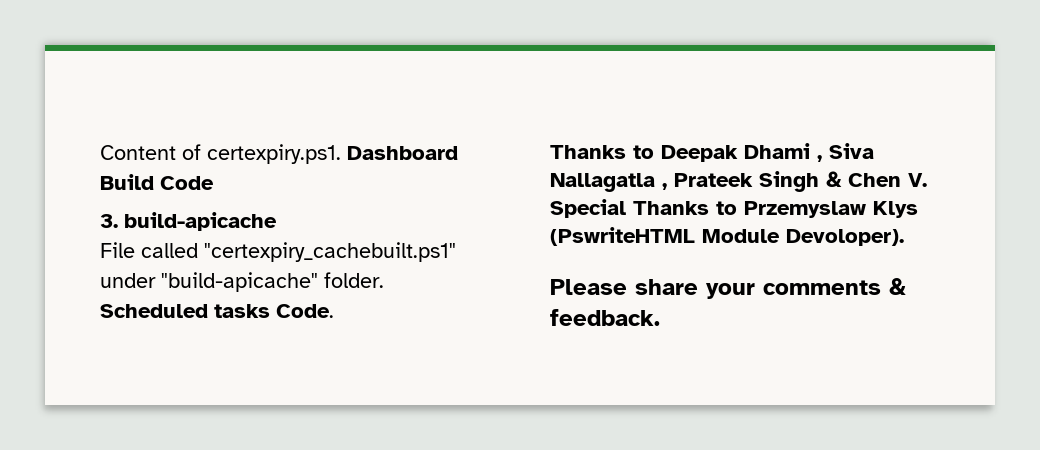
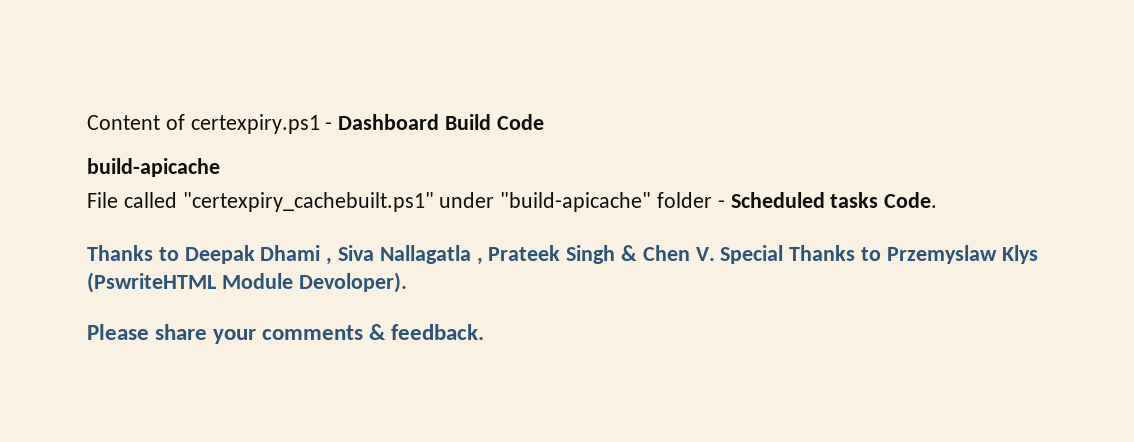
- Content of certexpiry.ps1. Dashboard Build Code
+ Content of certexpiry.ps1 - Dashboard Build Code
- 3. build-apicache
+ build-apicache
- File called "certexpiry_cachebuilt.ps1" under "build-apicache" folder. Scheduled tasks Code.
+ File called "certexpiry_cachebuilt.ps1" under "build-apicache" folder - Scheduled tasks Code.

